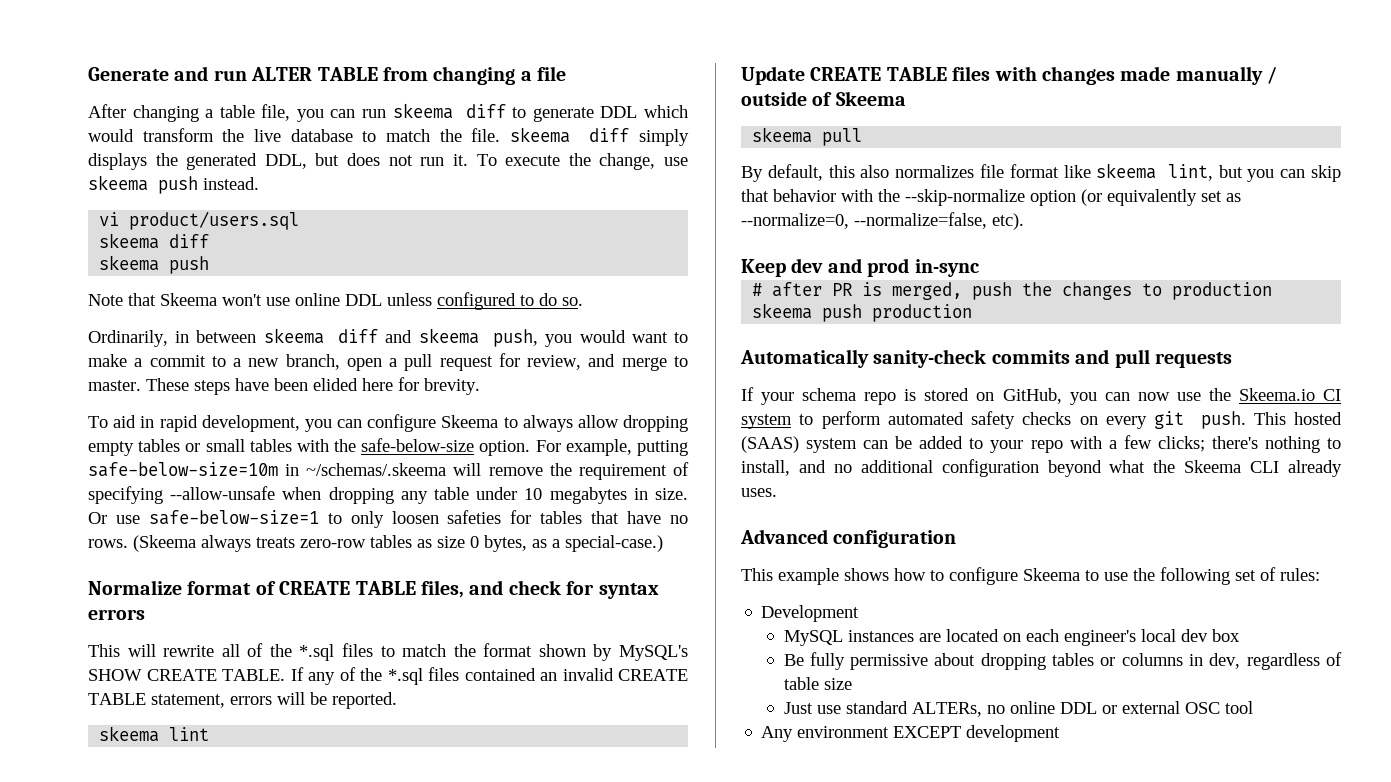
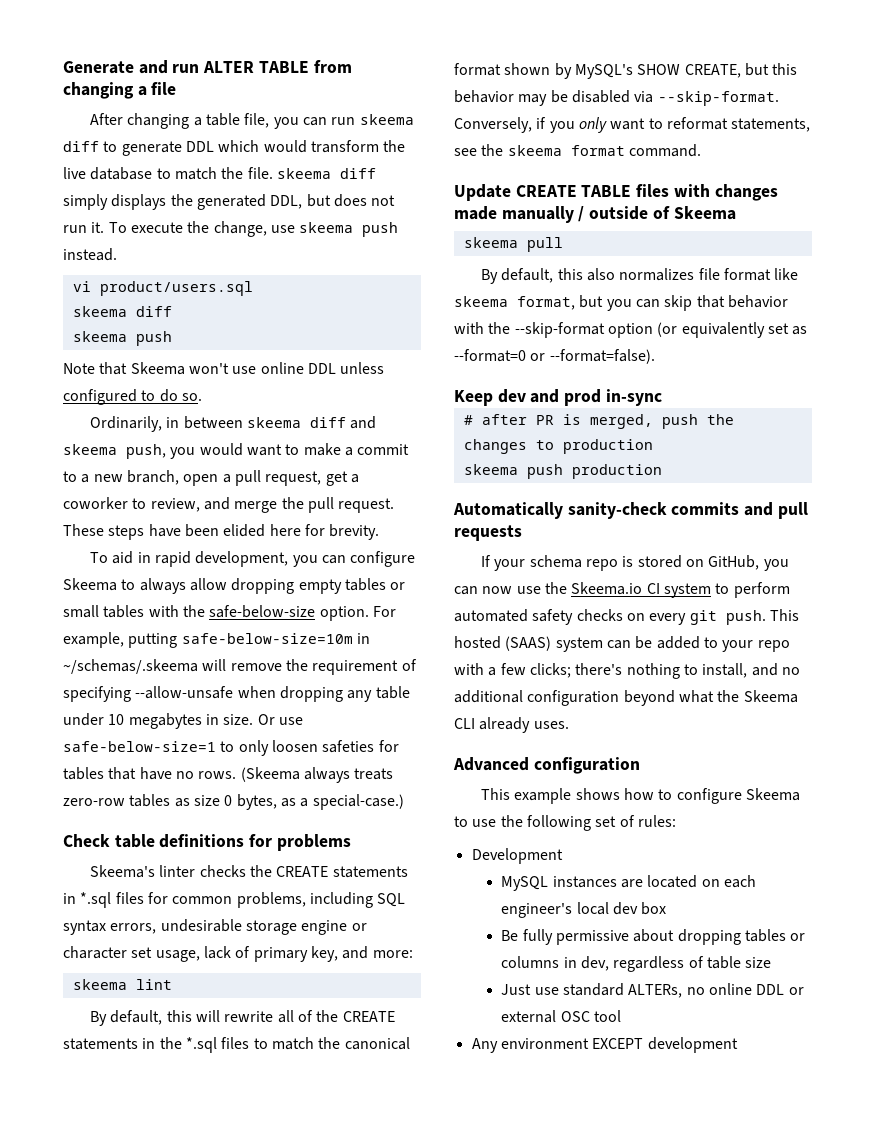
- Ordinarily, in between skeema diff and skeema push, you would want to make a commit to a new branch, open a pull request for review, and merge to master.
+ Ordinarily, in between skeema diff and skeema push, you would want to make a commit to a new branch, open a pull request, get a coworker to review, and merge the pull request.
- Normalize format of CREATE TABLE files, and check for syntax errors
- This will rewrite all of the *.sql files to match the format shown by MySQL's SHOW CREATE TABLE. If any of the *.sql files contained an invalid CREATE TABLE statement, errors will be reported.
+ Check table definitions for problems
+ Skeema's linter checks the CREATE statements in *.sql files for common problems, including SQL syntax errors, undesirable storage engine or character set usage, lack of primary key, and more:
  skeema lint
+ By default, this will rewrite all of the CREATE statements in the *.sql files to match the canonical format shown by MySQL's SHOW CREATE, but this behavior may be disabled via --skip-format. Conversely, if you only want to reformat statements, see the skeema format command.
- By default, this also normalizes file format like skeema lint, but you can skip that behavior with the --skip-normalize option (or equivalently set as --normalize=0, --normalize=false, etc).
+ By default, this also normalizes file format like skeema format, but you can skip that behavior with the --skip-format option (or equivalently set as --format=0 or --format=false).

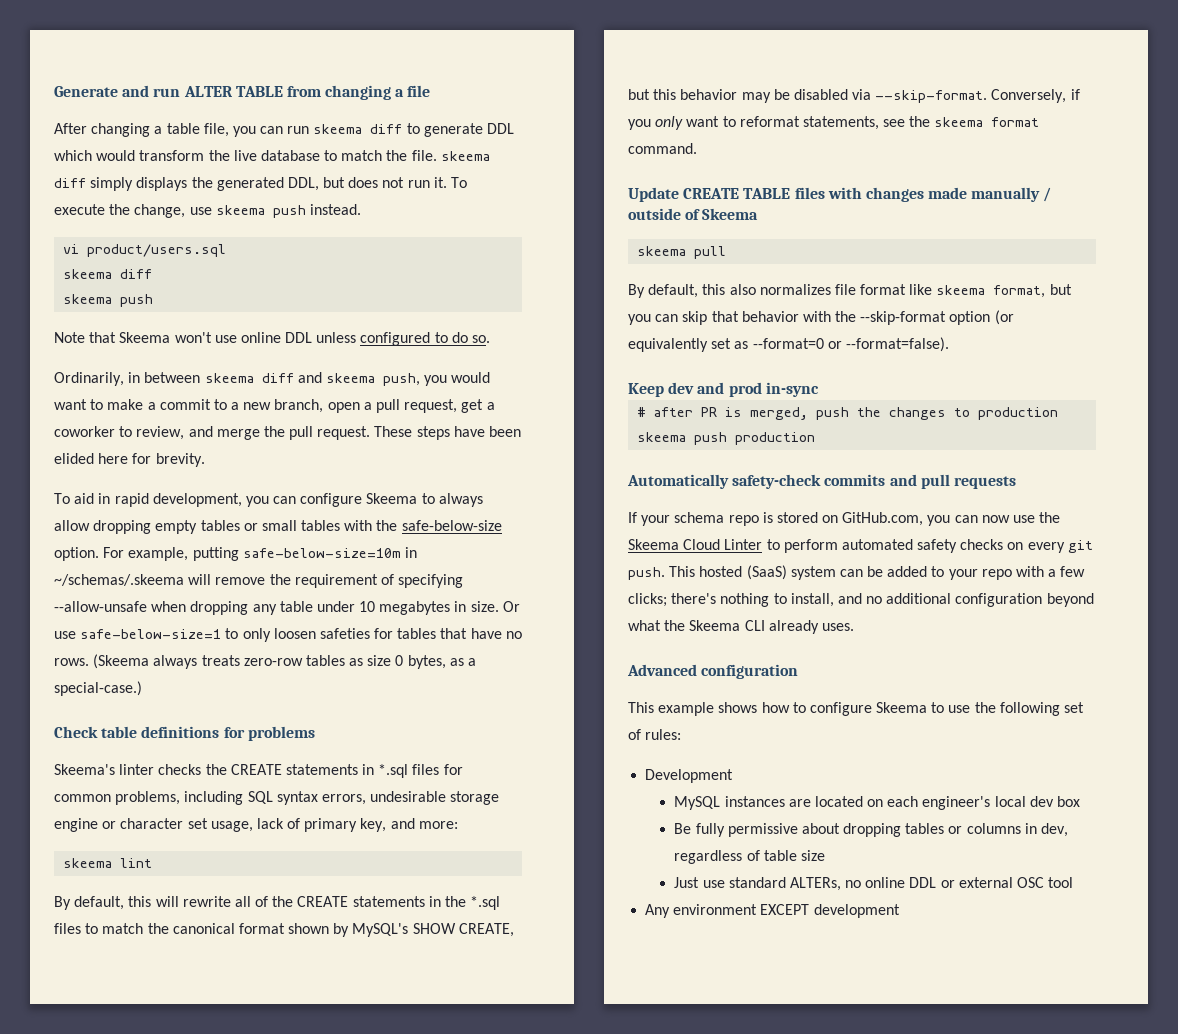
- Automatically sanity-check commits and pull requests
+ Automatically safety-check commits and pull requests
- If your schema repo is stored on GitHub, you can now use the Skeema.io CI system to perform automated safety checks on every git push.
+ If your schema repo is stored on GitHub.com, you can now use the Skeema Cloud Linter to perform automated safety checks on every git push.
- This hosted (SAAS) system can be added to your repo with a few clicks; there's nothing to install, and no additional configuration beyond what the Skeema CLI already uses.
+ This hosted (SaaS) system can be added to your repo with a few clicks; there's nothing to install, and no additional configuration beyond what the Skeema CLI already uses.

